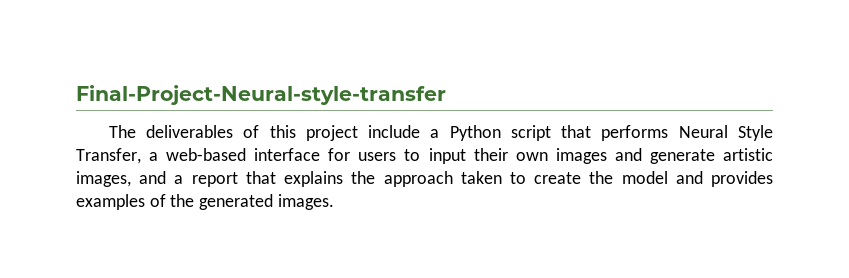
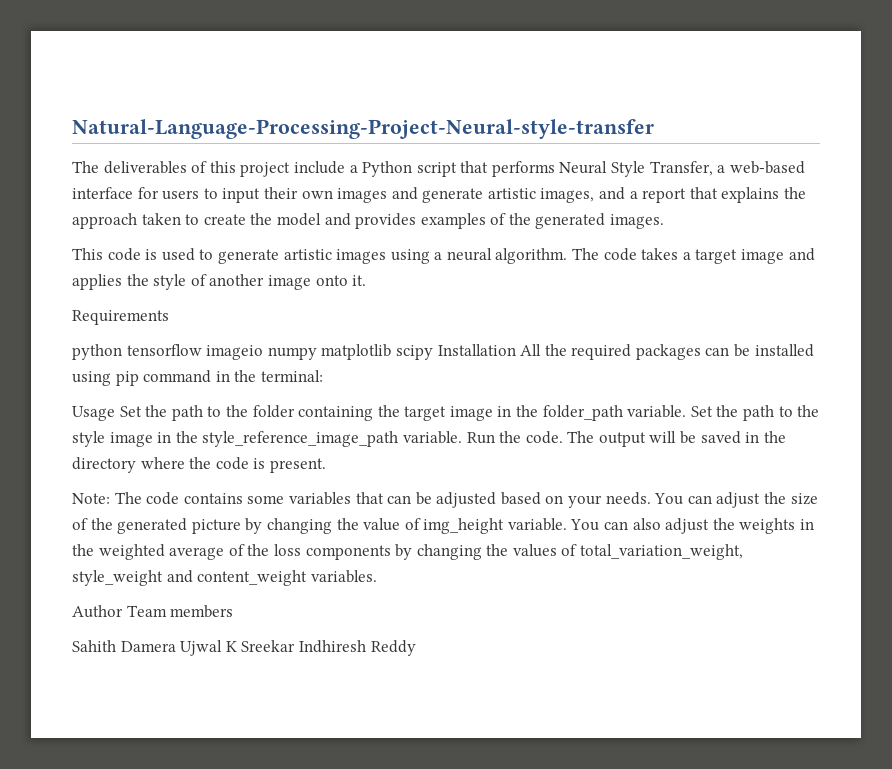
- Final-Project-Neural-style-transfer
+ Natural-Language-Processing-Project-Neural-style-transfer
+ This code is used to generate artistic images using a neural algorithm. The code takes a target image and applies the style of another image onto it.
+ Requirements
+ python tensorflow imageio numpy matplotlib scipy Installation All the required packages can be installed using pip command in the terminal:
+ Usage Set the path to the folder containing the target image in the folder_path variable. Set the path to the style image in the style_reference_image_path variable. Run the code. The output will be saved in the directory where the code is present.
+ Note: The code contains some variables that can be adjusted based on your needs. You can adjust the size of the generated picture by changing the value of img_height variable. You can also adjust the weights in the weighted average of the loss components by changing the values of total_variation_weight, style_weight and content_weight variables.
+ Author Team members
+ Sahith Damera Ujwal K Sreekar Indhiresh Reddy

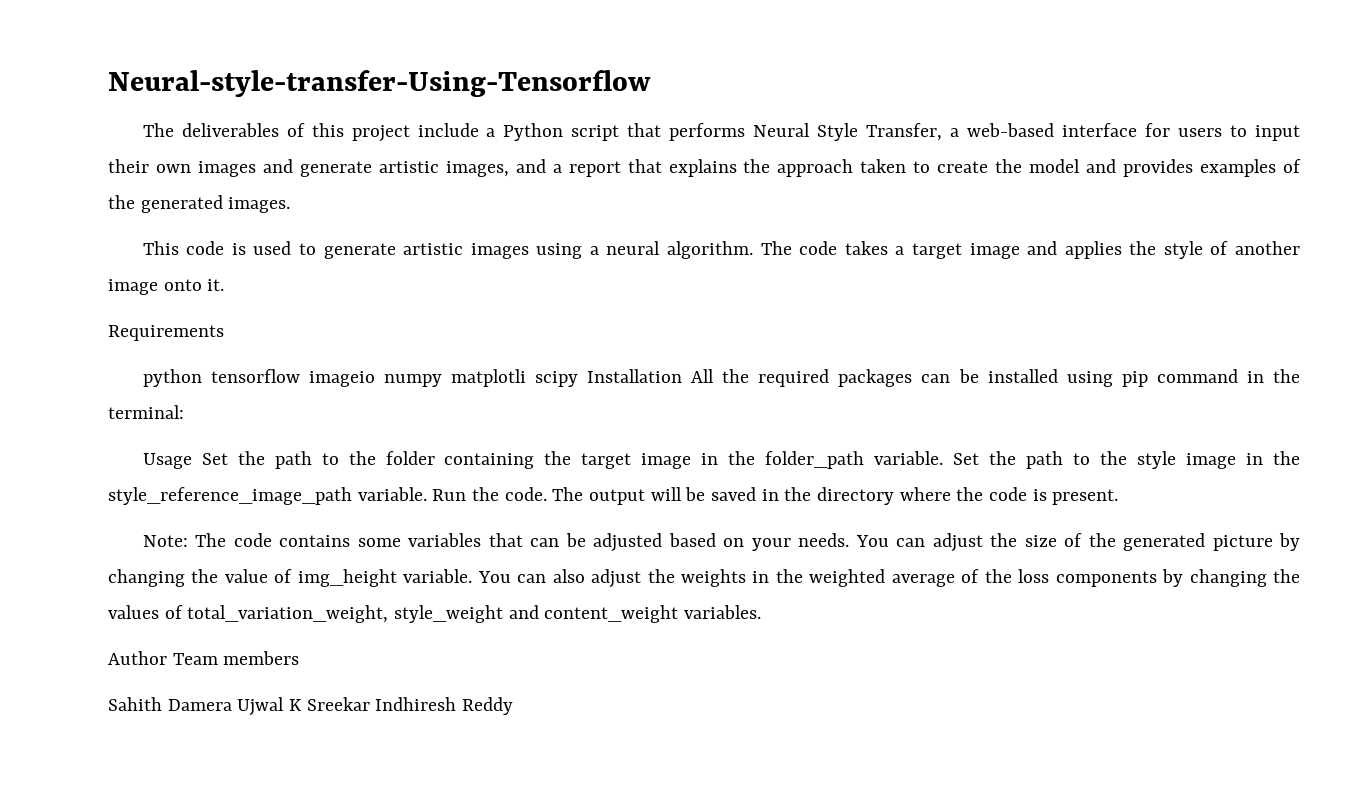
- Natural-Language-Processing-Project-Neural-style-transfer
+ Neural-style-transfer-Using-Tensorflow
- python tensorflow imageio numpy matplotlib scipy Installation All the required packages can be installed using pip command in the terminal:
+ python tensorflow imageio numpy matplotli scipy Installation All the required packages can be installed using pip command in the terminal:

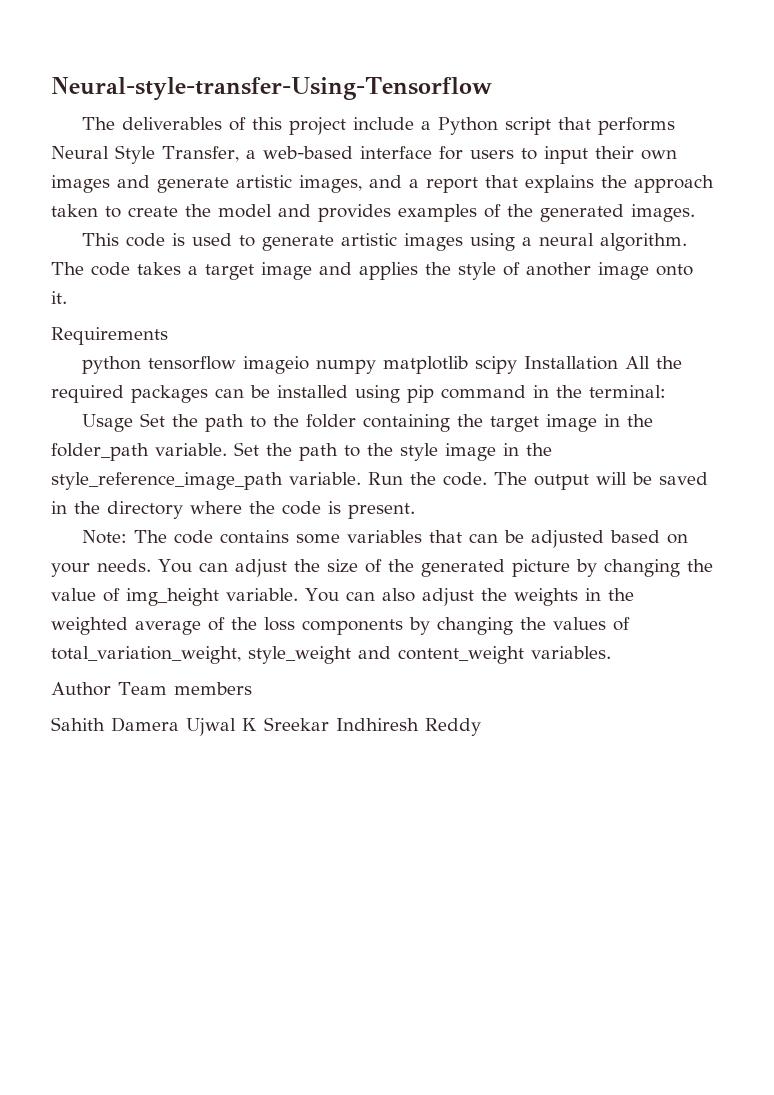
- python tensorflow imageio numpy matplotli scipy Installation All the required packages can be installed using pip command in the terminal:
+ python tensorflow imageio numpy matplotlib scipy Installation All the required packages can be installed using pip command in the terminal:

